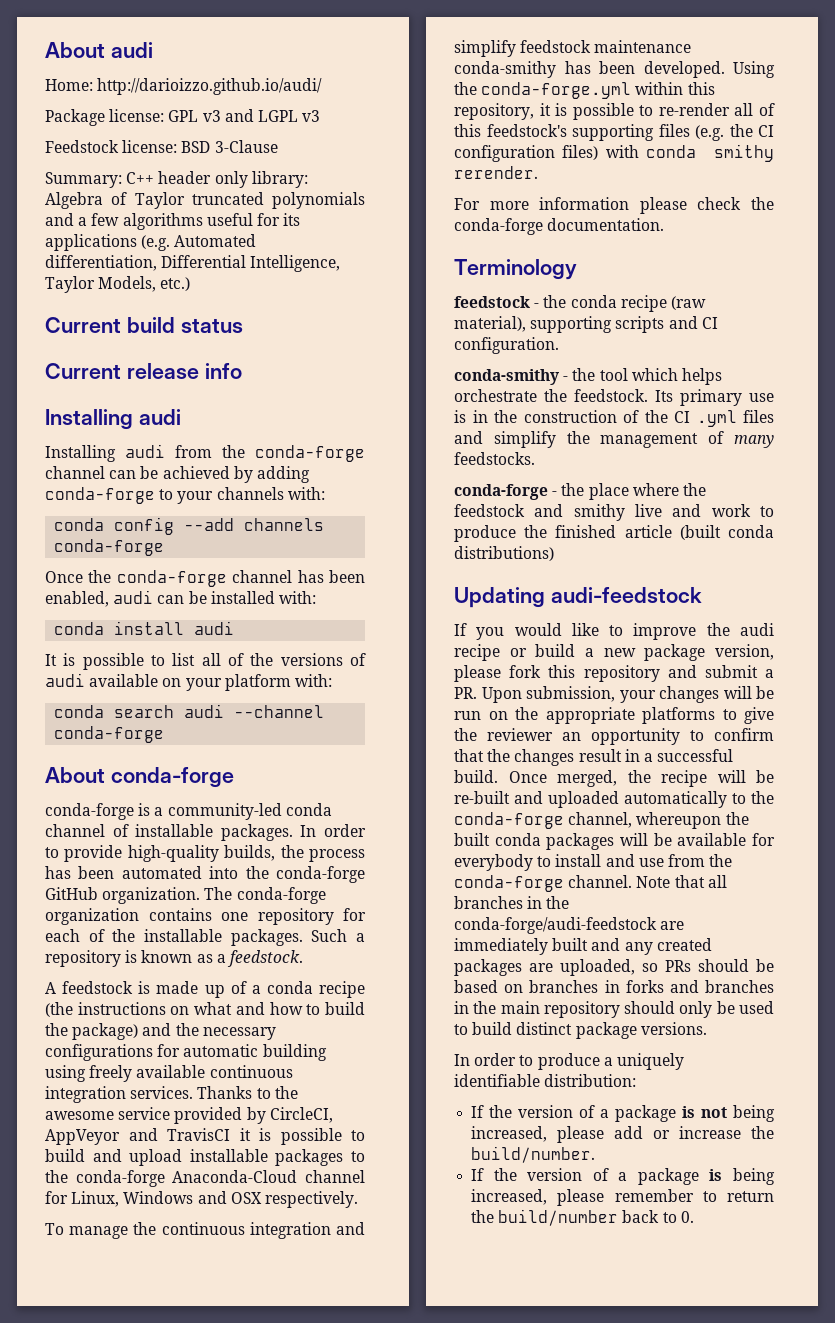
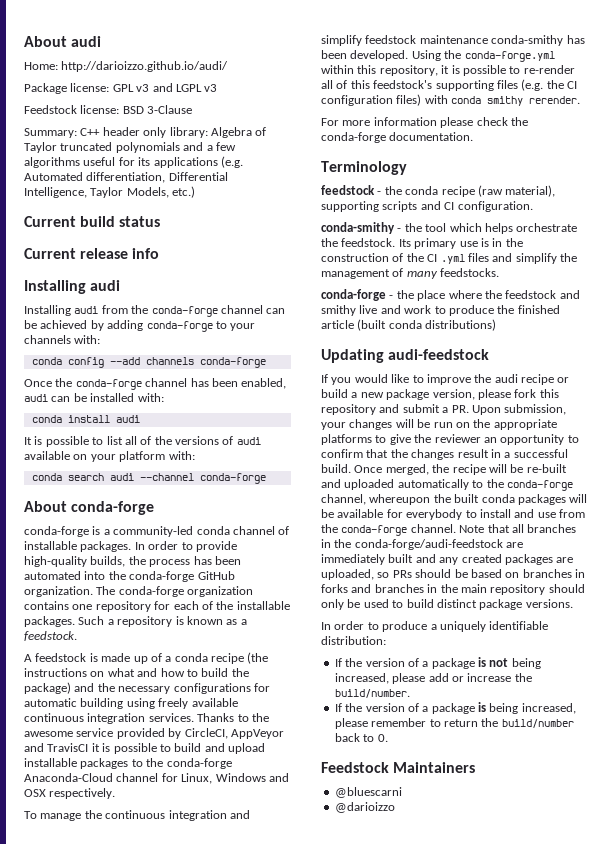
+ Feedstock Maintainers
+ @bluescarni
+ @darioizzo

